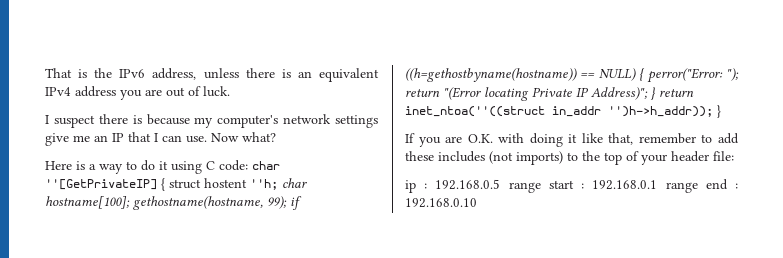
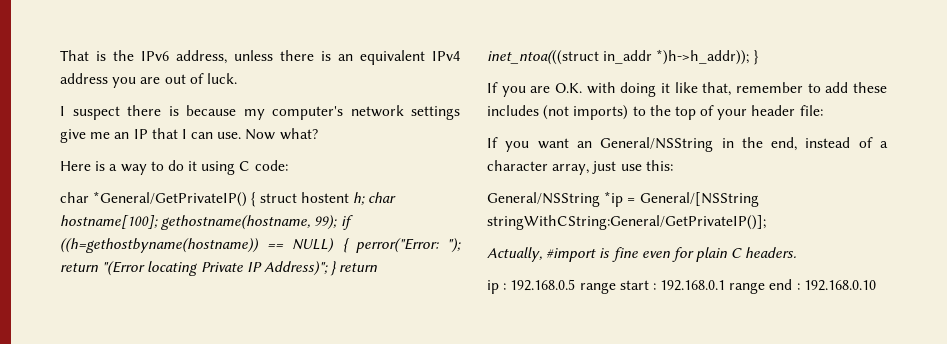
- Here is a way to do it using C code: char ''[GetPrivateIP] { struct hostent ''h; char hostname[100]; gethostname(hostname, 99); if ((h=gethostbyname(hostname)) == NULL) { perror("Error: "); return "(Error locating Private IP Address)"; } return inet_ntoa(''((struct in_addr '')h->h_addr)); }
+ Here is a way to do it using C code:
+ char *General/GetPrivateIP() { struct hostent h; char hostname[100]; gethostname(hostname, 99); if ((h=gethostbyname(hostname)) == NULL) { perror("Error: "); return "(Error locating Private IP Address)"; } return inet_ntoa(((struct in_addr *)h->h_addr)); }
+ If you want an General/NSString in the end, instead of a character array, just use this:
+ General/NSString *ip = General/[NSString stringWithCString:General/GetPrivateIP()];
+ Actually, #import is fine even for plain C headers.

